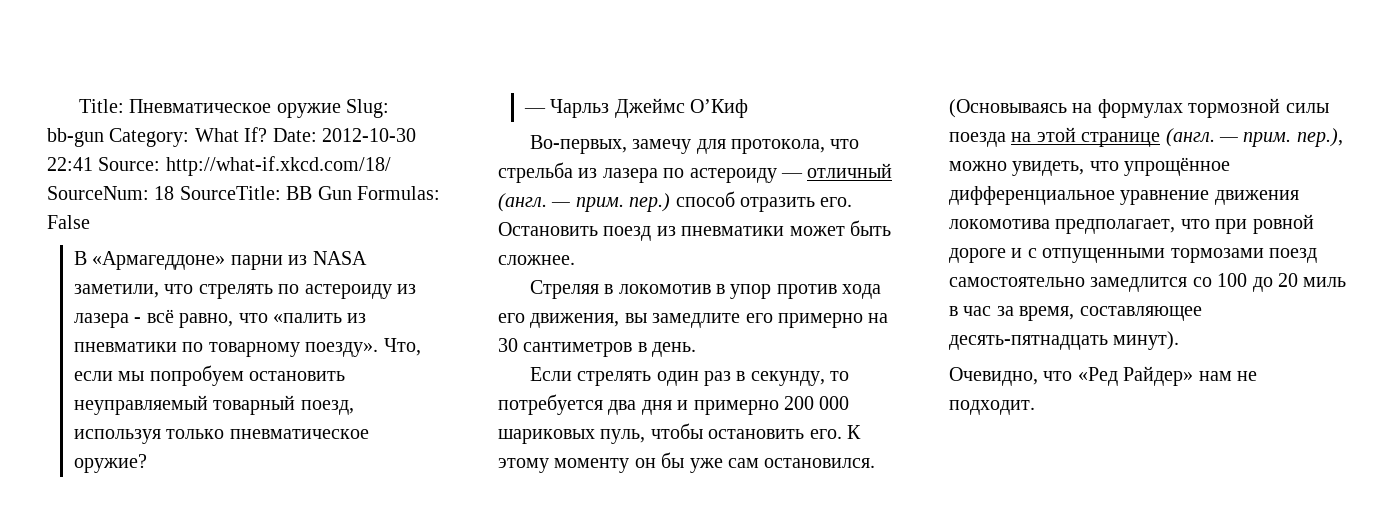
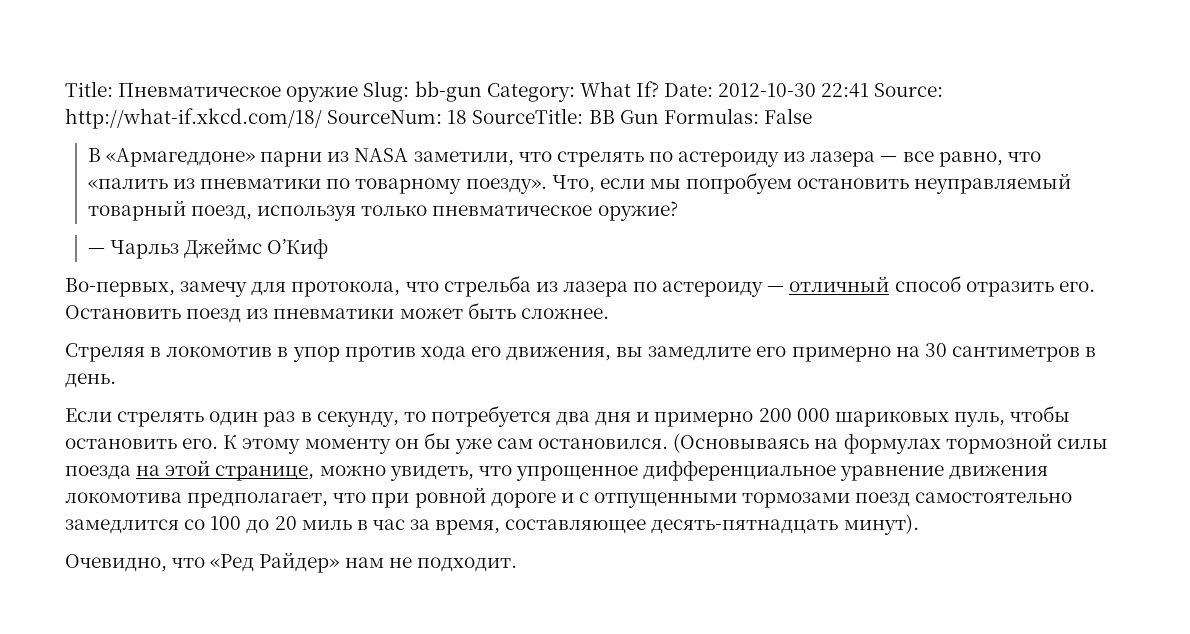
- В «Армагеддоне» парни из NASA заметили, что стрелять по астероиду из лазера - всё равно, что «палить из пневматики по товарному поезду».
+ В «Армагеддоне» парни из NASA заметили, что стрелять по астероиду из лазера — все равно, что «палить из пневматики по товарному поезду».
- Во-первых, замечу для протокола, что стрельба из лазера по астероиду — отличный (англ. — прим. пер.) способ отразить его.
+ Во-первых, замечу для протокола, что стрельба из лазера по астероиду — отличный способ отразить его.
- (Основываясь на формулах тормозной силы поезда на этой странице (англ. — прим. пер.), можно увидеть, что упрощённое дифференциальное уравнение движения локомотива предполагает, что при ровной дороге и с отпущенными тормозами поезд самостоятельно замедлится со 100 до 20 миль в час за время, составляющее десять-пятнадцать минут).
+ (Основываясь на формулах тормозной силы поезда на этой странице, можно увидеть, что упрощенное дифференциальное уравнение движения локомотива предполагает, что при ровной дороге и с отпущенными тормозами поезд самостоятельно замедлится со 100 до 20 миль в час за время, составляющее десять-пятнадцать минут).

